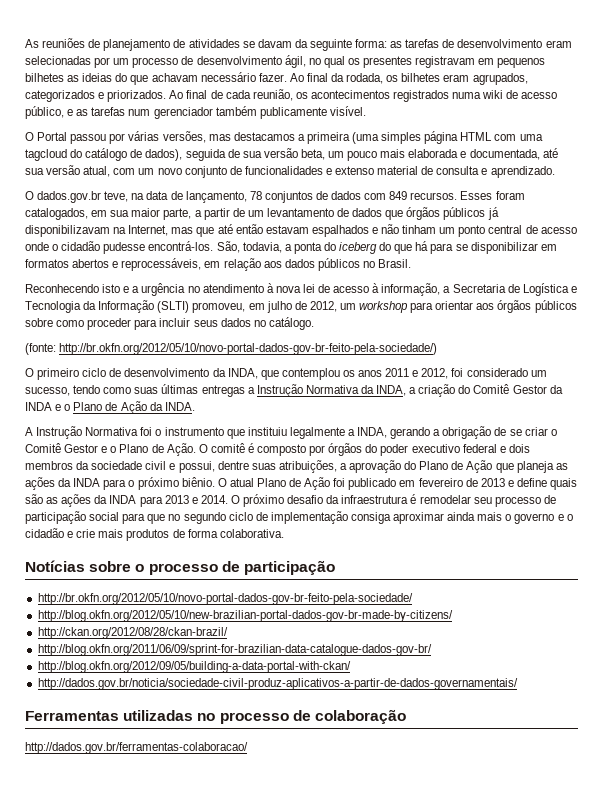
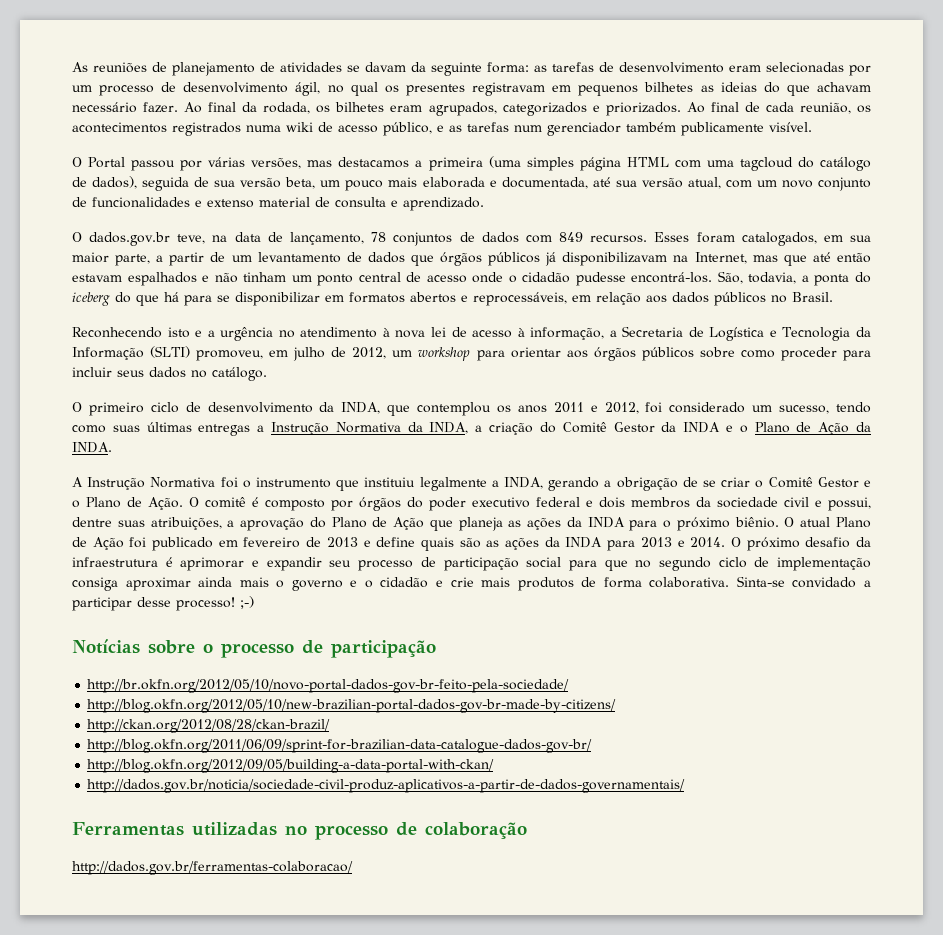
- (fonte: http://br.okfn.org/2012/05/10/novo-portal-dados-gov-br-feito-pela-sociedade/)
- O próximo desafio da infraestrutura é remodelar seu processo de participação social para que no segundo ciclo de implementação consiga aproximar ainda mais o governo e o cidadão e crie mais produtos de forma colaborativa.
+ O próximo desafio da infraestrutura é aprimorar e expandir seu processo de participação social para que no segundo ciclo de implementação consiga aproximar ainda mais o governo e o cidadão e crie mais produtos de forma colaborativa. Sinta-se convidado a participar desse processo! ;-)

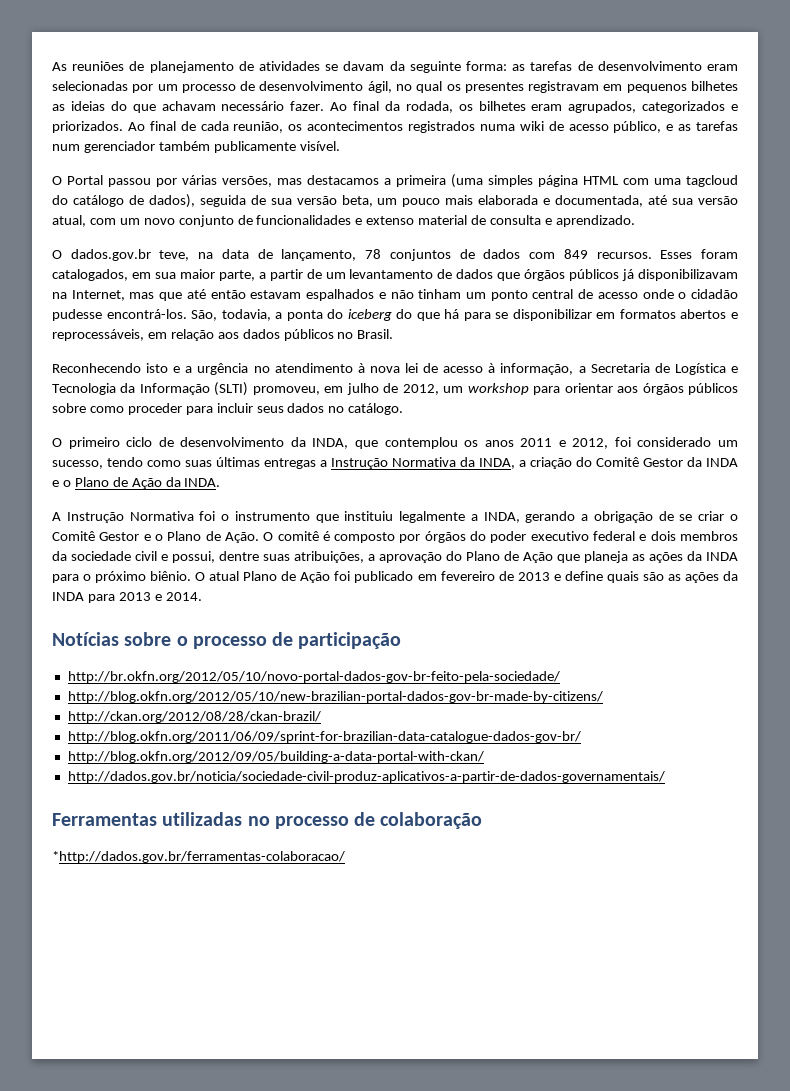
- O próximo desafio da infraestrutura é aprimorar e expandir seu processo de participação social para que no segundo ciclo de implementação consiga aproximar ainda mais o governo e o cidadão e crie mais produtos de forma colaborativa. Sinta-se convidado a participar desse processo! ;-)
- http://dados.gov.br/ferramentas-colaboracao/
+ *http://dados.gov.br/ferramentas-colaboracao/

